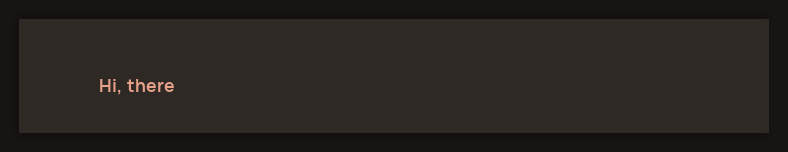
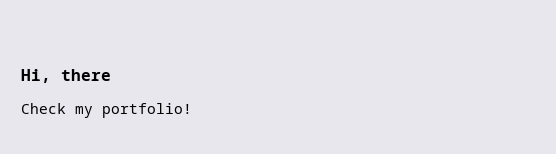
+ Check my portfolio!

